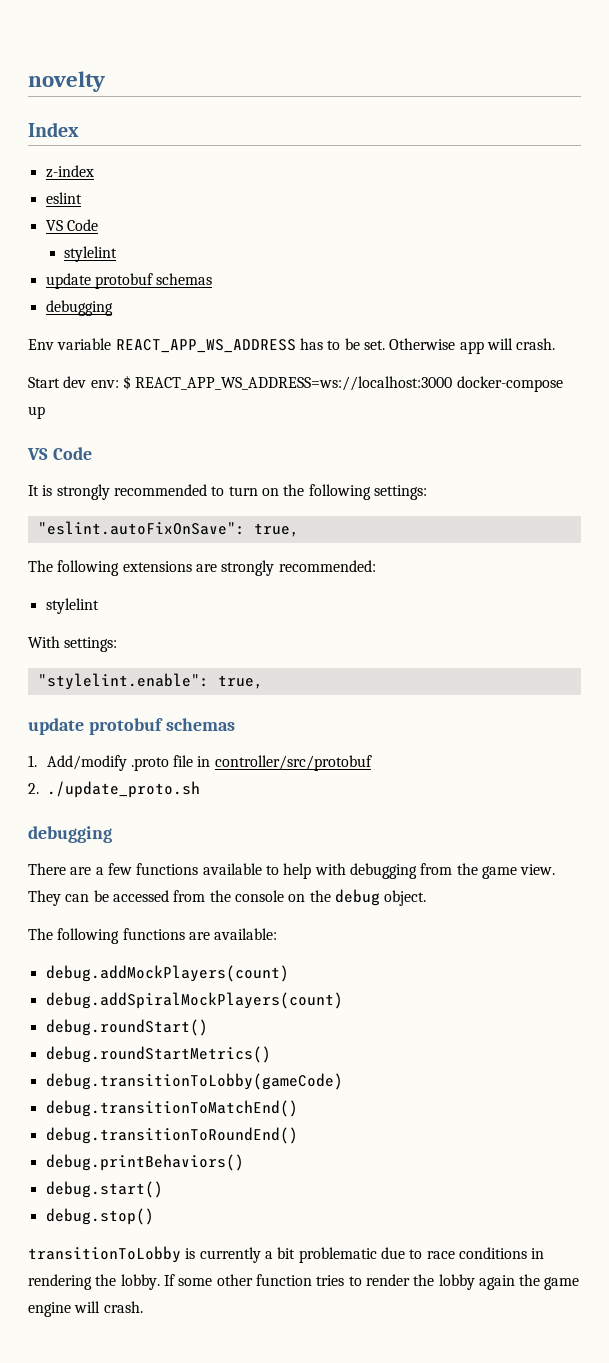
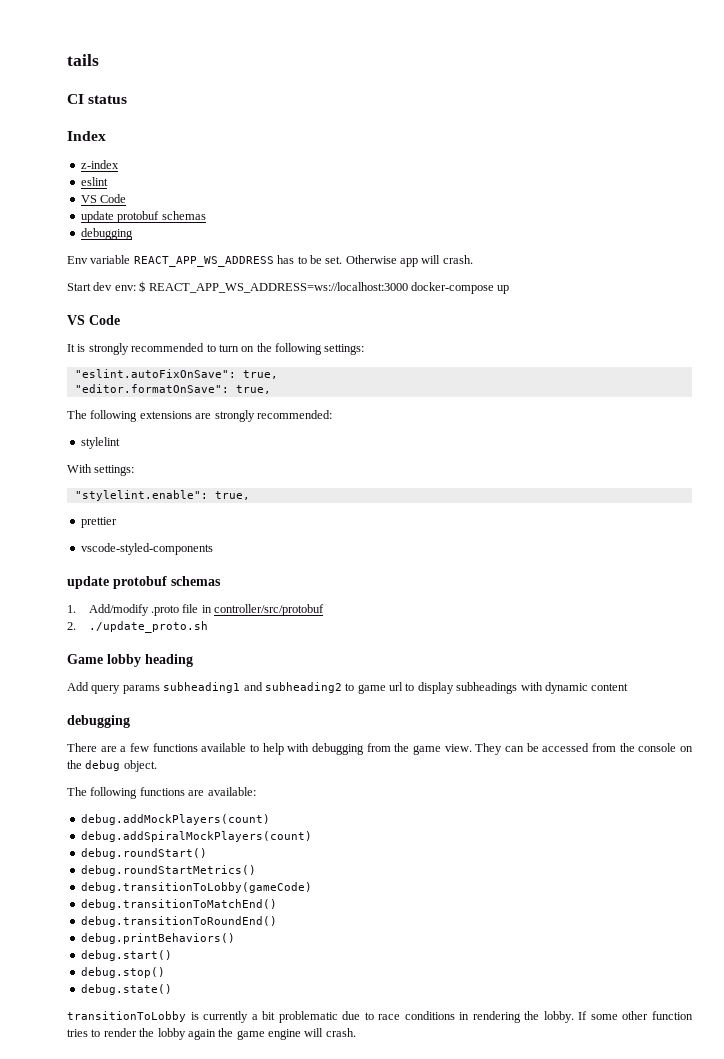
- novelty
+ tails
+ CI status
  eslint
  VS Code
- stylelint
+ "editor.formatOnSave": true,
+ prettier
+ vscode-styled-components
+ Game lobby heading
+ Add query params subheading1 and subheading2 to game url to display subheadings with dynamic content
+ debug.state()

